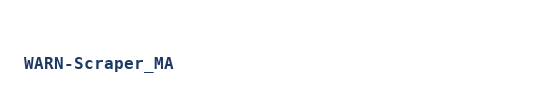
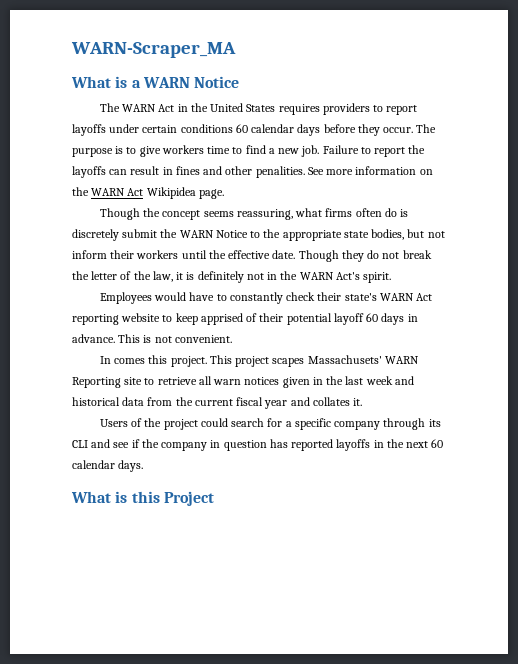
+ What is a WARN Notice
+ The WARN Act in the United States requires providers to report layoffs under certain conditions 60 calendar days before they occur. The purpose is to give workers time to find a new job. Failure to report the layoffs can result in fines and other penalities. See more information on the WARN Act Wikipidea page.
+ Though the concept seems reassuring, what firms often do is discretely submit the WARN Notice to the appropriate state bodies, but not inform their workers until the effective date. Though they do not break the letter of the law, it is definitely not in the WARN Act's spirit.
+ Employees would have to constantly check their state's WARN Act reporting website to keep apprised of their potential layoff 60 days in advance. This is not convenient.
+ In comes this project. This project scapes Massachusets' WARN Reporting site to retrieve all warn notices given in the last week and historical data from the current fiscal year and collates it.
+ Users of the project could search for a specific company through its CLI and see if the company in question has reported layoffs in the next 60 calendar days.
+ What is this Project

